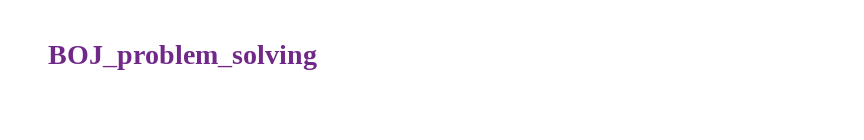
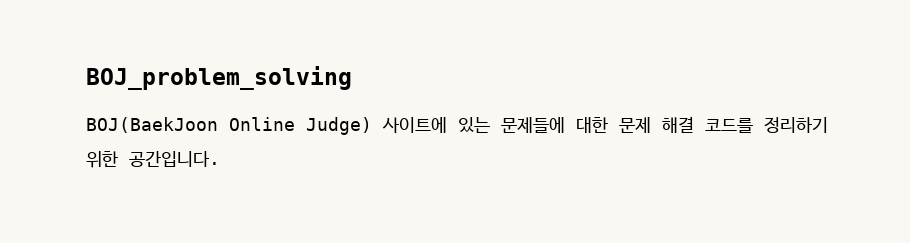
+ BOJ(BaekJoon Online Judge) 사이트에 있는 문제들에 대한 문제 해결 코드를 정리하기 위한 공간입니다.

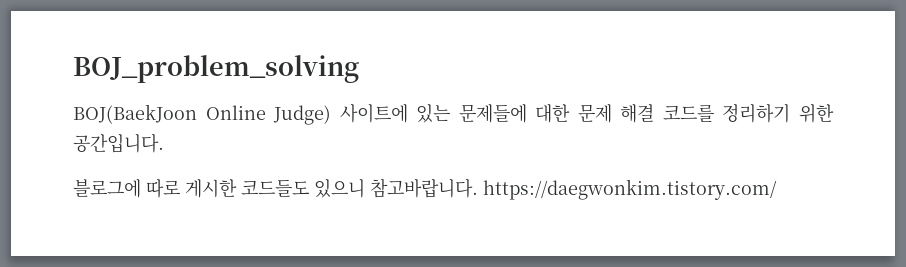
+ 블로그에 따로 게시한 코드들도 있으니 참고바랍니다. https://daegwonkim.tistory.com/

